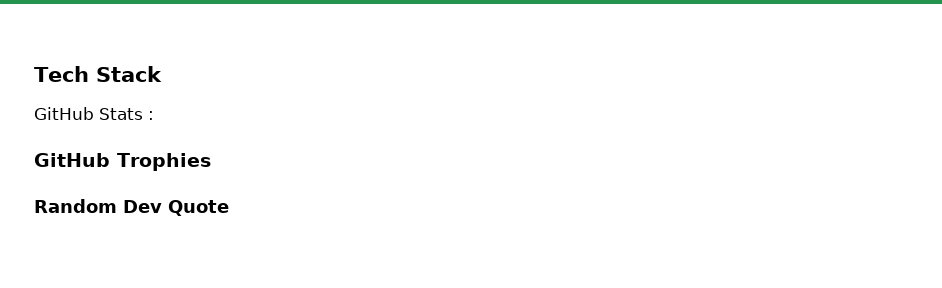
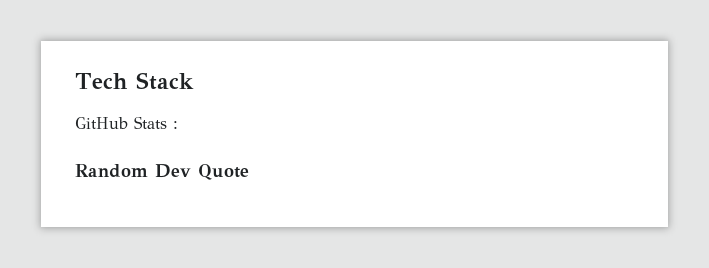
- GitHub Trophies

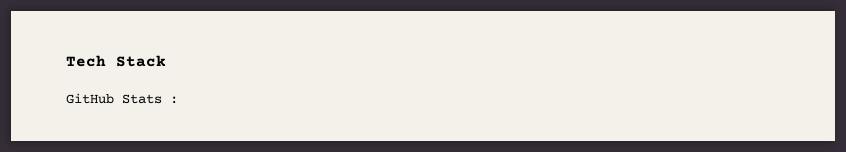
- Random Dev Quote

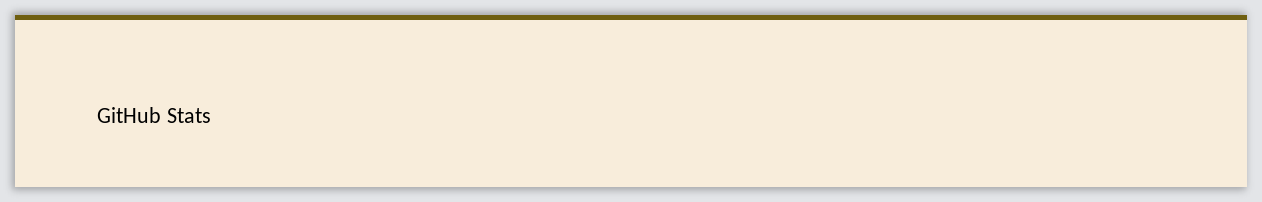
- Tech Stack
- GitHub Stats :
+ GitHub Stats

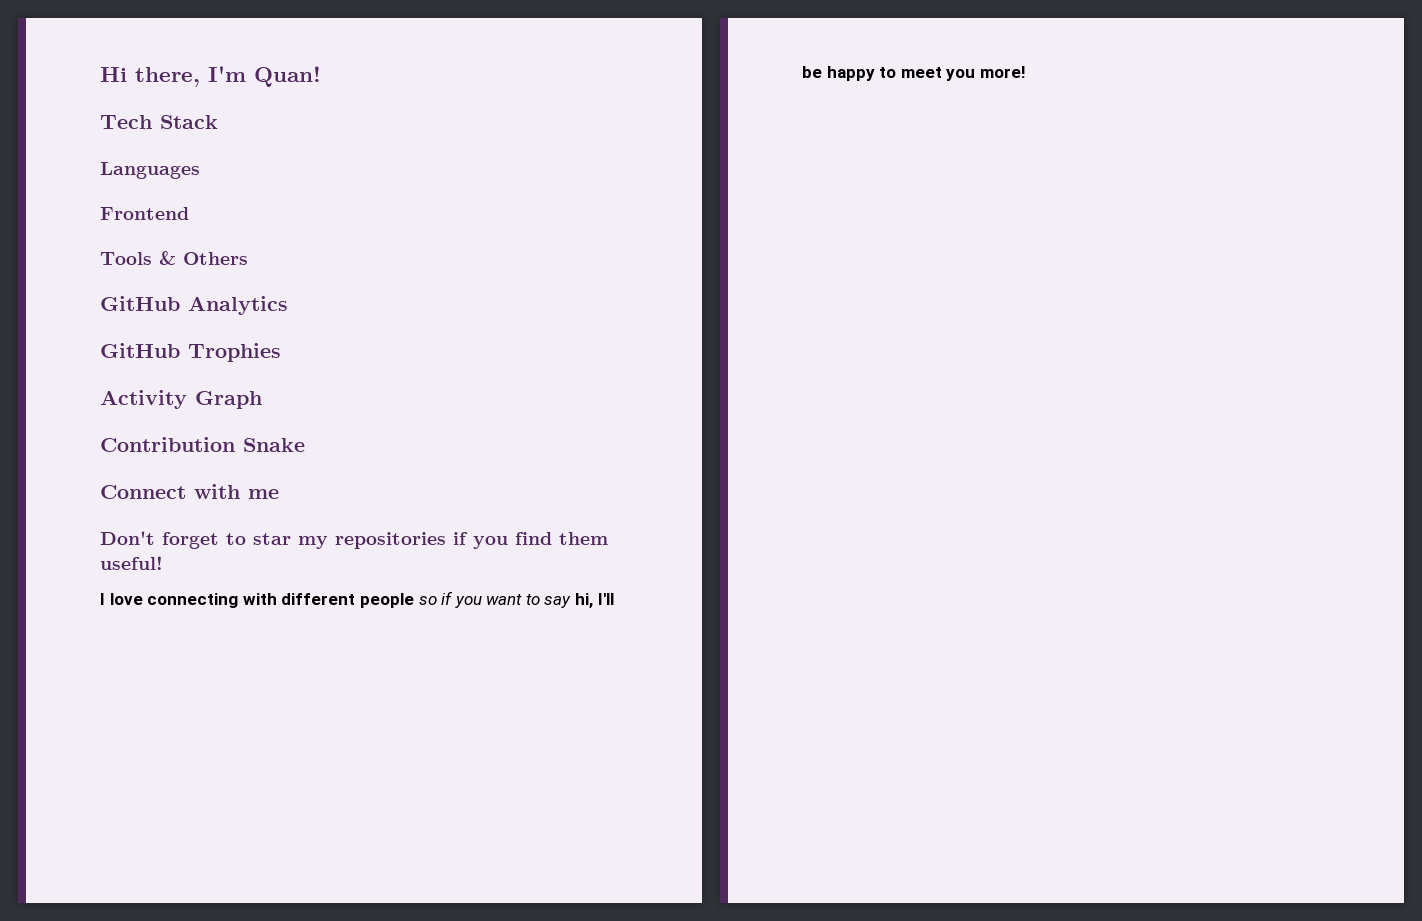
- GitHub Stats
+ Hi there, I'm Quan!
+ Tech Stack
+ Languages
+ Frontend
+ Tools & Others
+ GitHub Analytics
+ GitHub Trophies
+ Activity Graph
+ Contribution Snake
+ Connect with me
+ Don't forget to star my repositories if you find them useful!
+ I love connecting with different people so if you want to say hi, I'll be happy to meet you more!

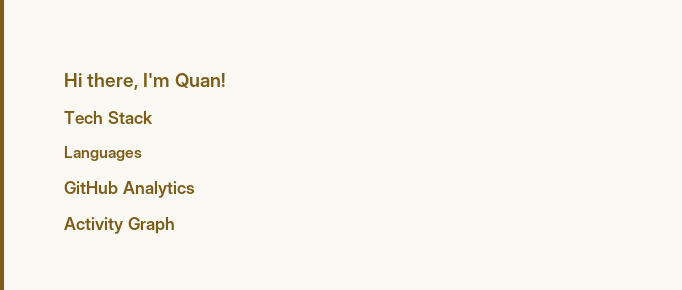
- Frontend
- Tools & Others
- GitHub Trophies
- Contribution Snake
- Connect with me
- Don't forget to star my repositories if you find them useful!
- I love connecting with different people so if you want to say hi, I'll be happy to meet you more!

